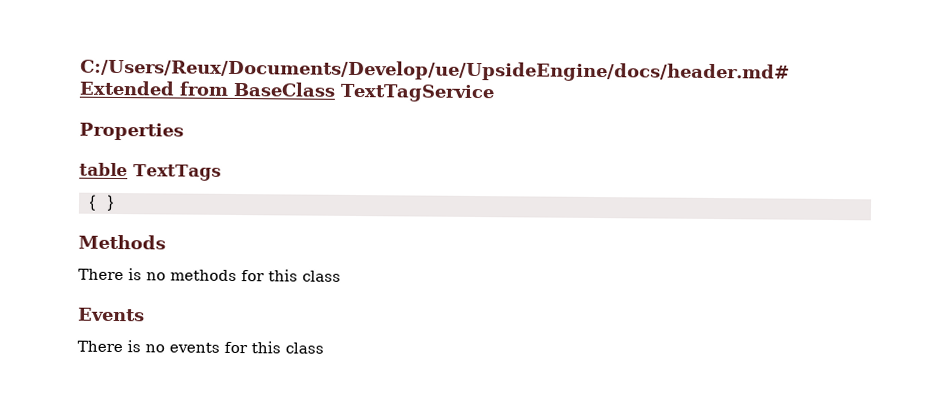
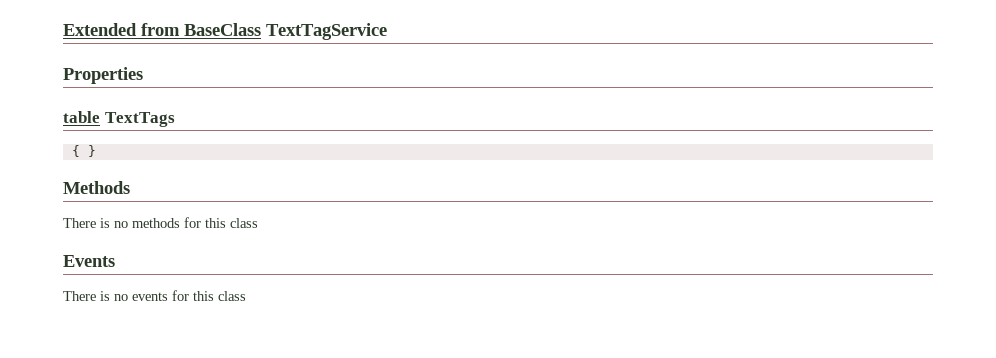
- C:/Users/Reux/Documents/Develop/ue/UpsideEngine/docs/header.md# Extended from BaseClass TextTagService
+ Extended from BaseClass TextTagService

